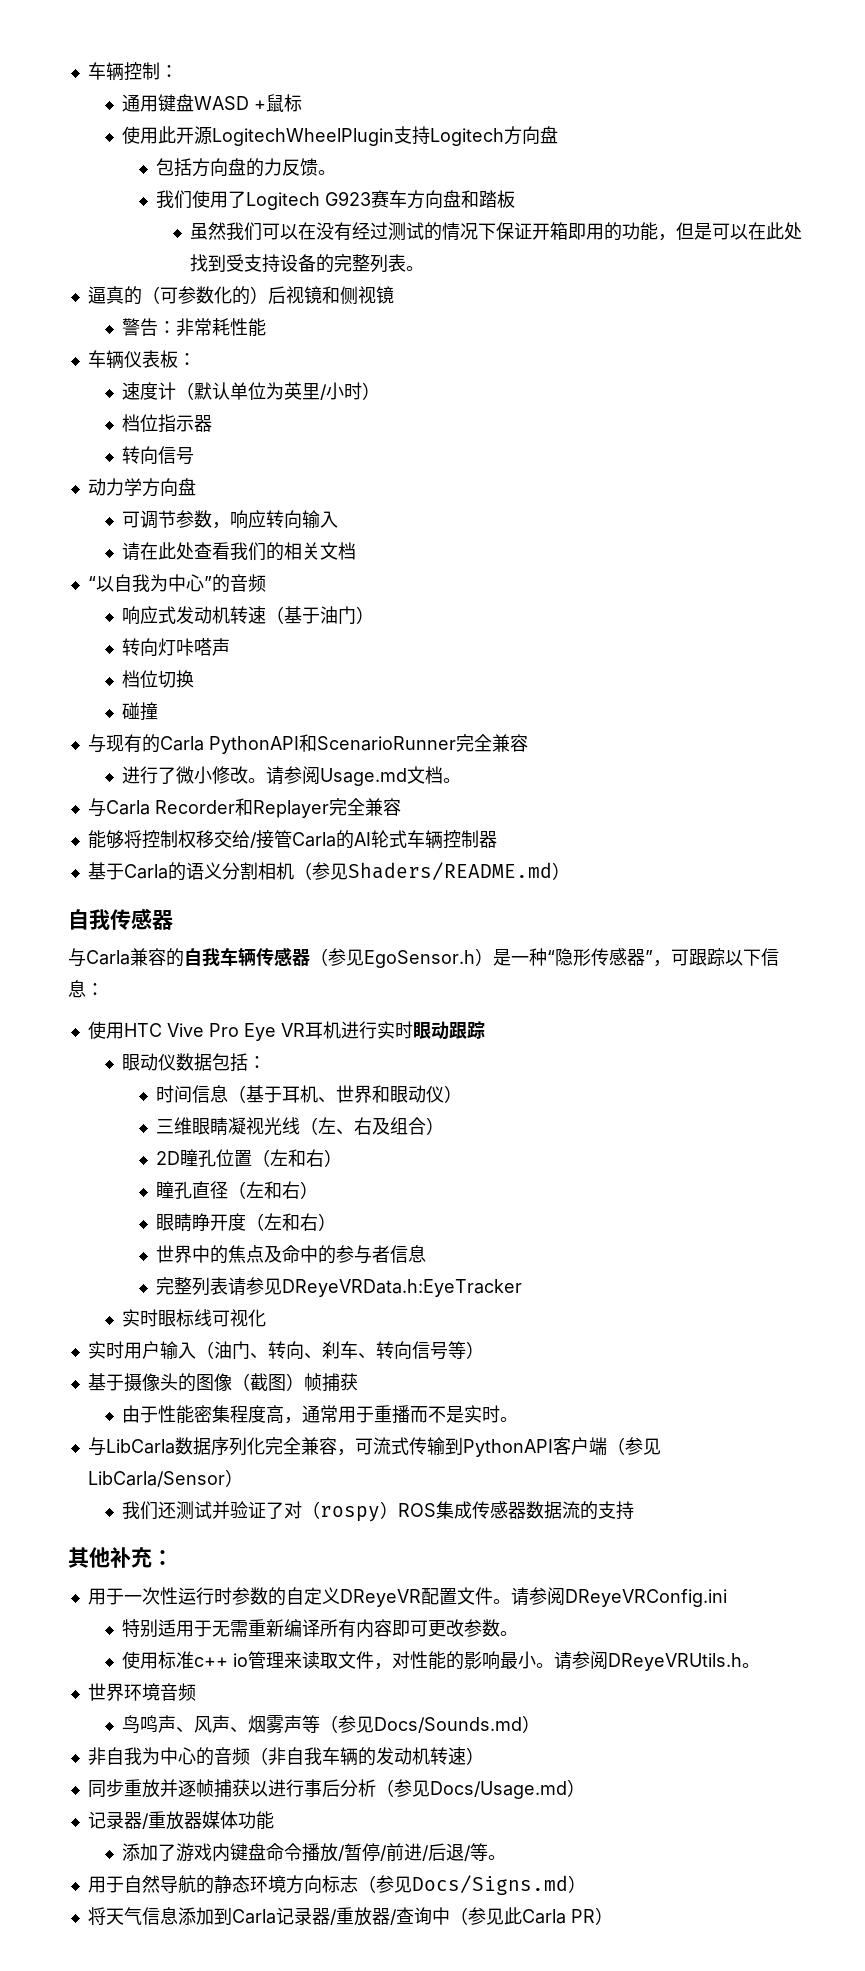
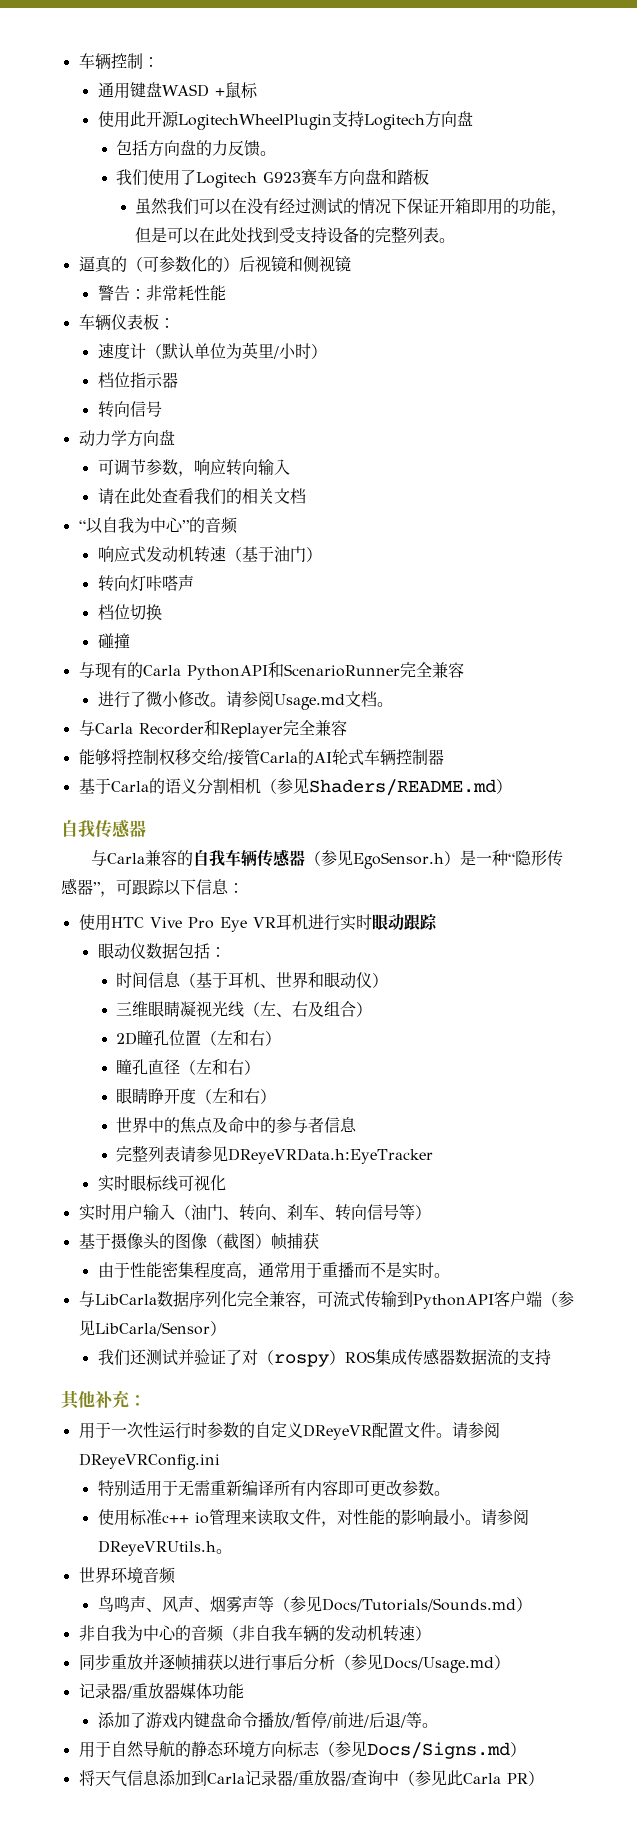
- 鸟鸣声、风声、烟雾声等（参见Docs/Sounds.md）
+ 鸟鸣声、风声、烟雾声等（参见Docs/Tutorials/Sounds.md）

